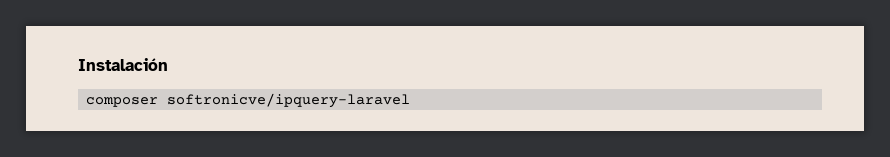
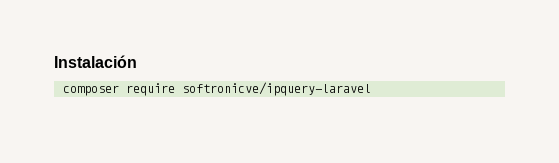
- composer softronicve/ipquery-laravel
+ composer require softronicve/ipquery-laravel

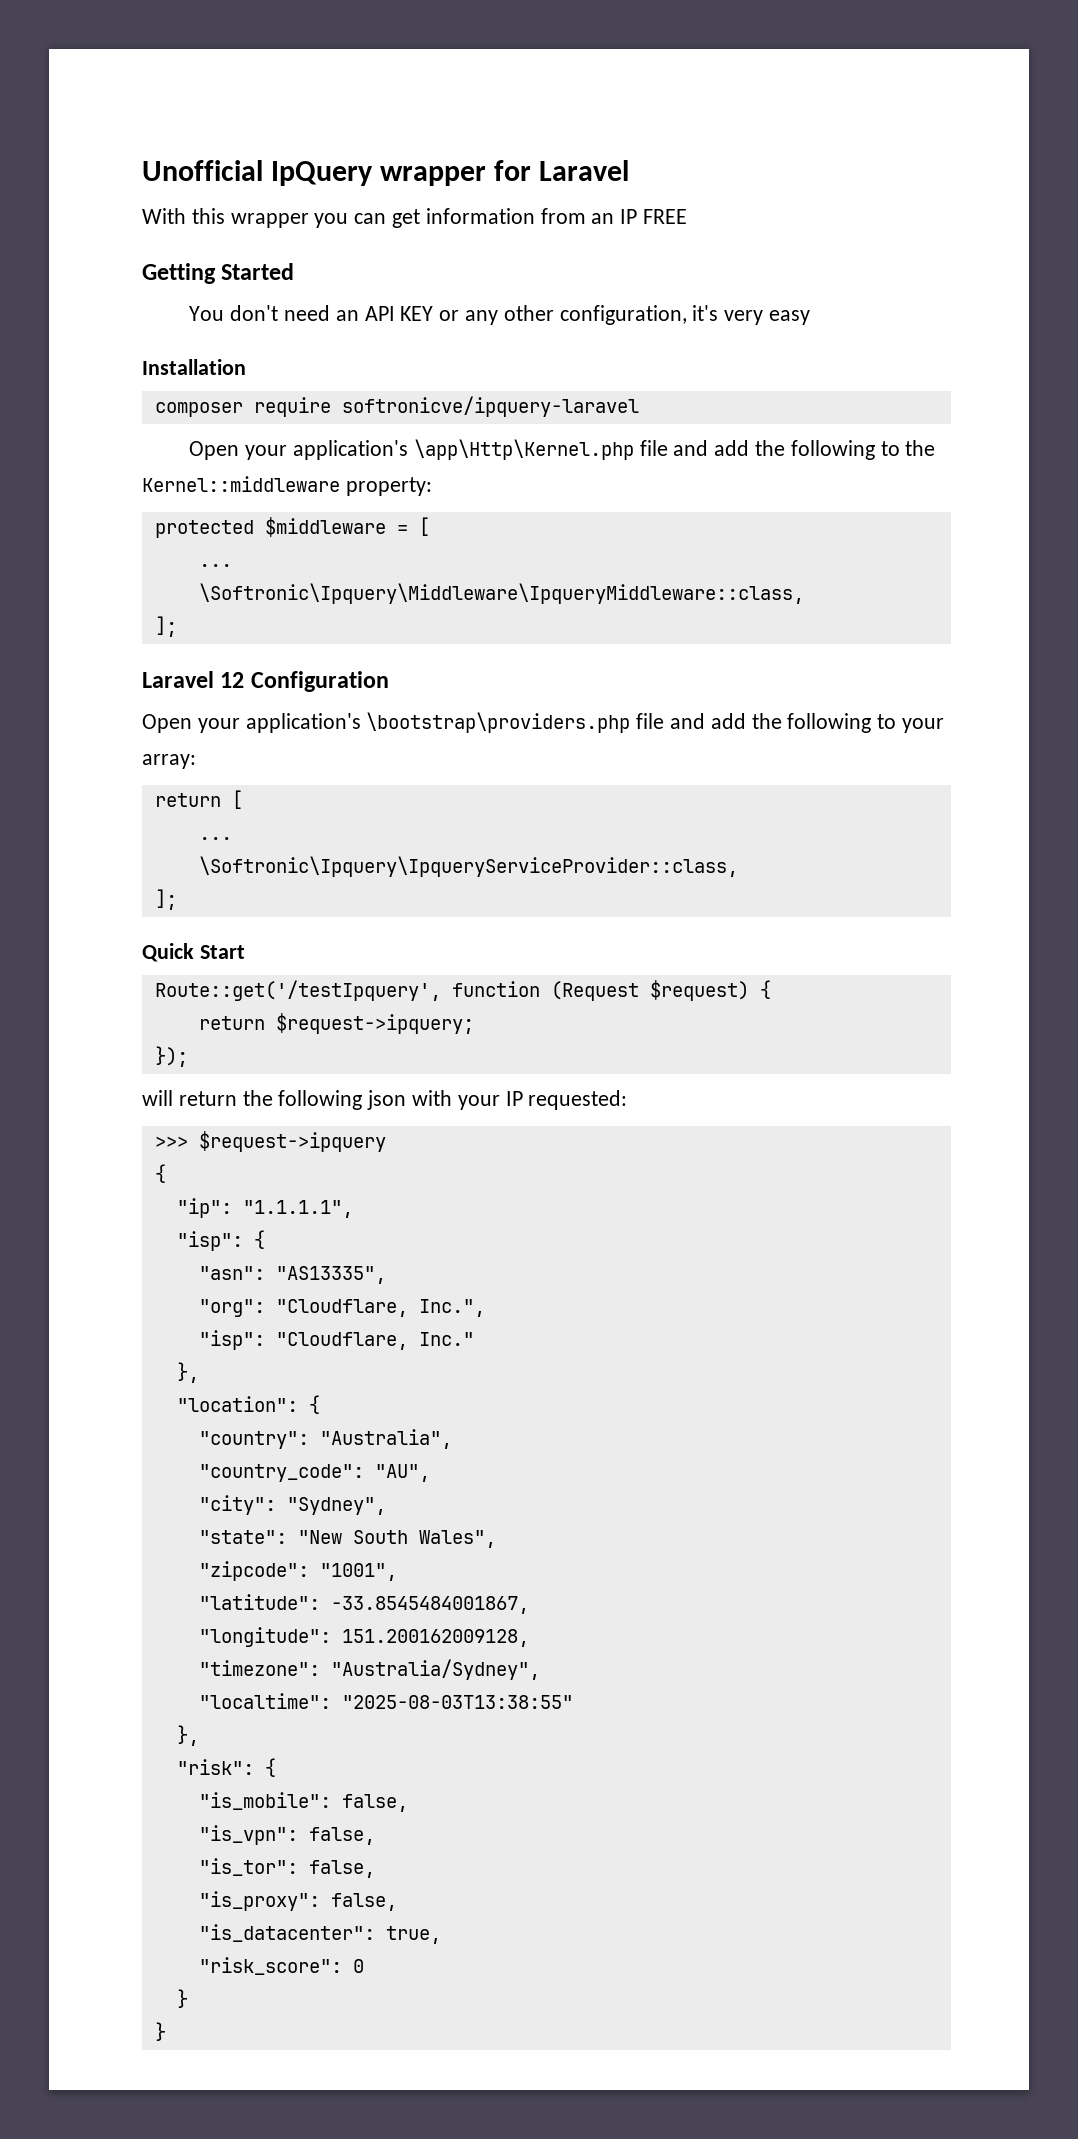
- Instalación
+ Unofficial IpQuery wrapper for Laravel
+ With this wrapper you can get information from an IP FREE
+ Getting Started
+ You don't need an API KEY or any other configuration, it's very easy
+ Installation
  composer require softronicve/ipquery-laravel
+ Open your application's \app\Http\Kernel.php file and add the following to the Kernel::middleware property:
+ protected $middleware = [
+ ...
+ \Softronic\Ipquery\Middleware\IpqueryMiddleware::class,
+ ];
+ Laravel 12 Configuration
+ Open your application's \bootstrap\providers.php file and add the following to your array:
+ return [
+ ...
+ \Softronic\Ipquery\IpqueryServiceProvider::class,
+ ];
+ Quick Start
+ Route::get('/testIpquery', function (Request $request) {
+ return $request->ipquery;
+ });
+ will return the following json with your IP requested:
+ >>> $request->ipquery
+ {
+ "ip": "1.1.1.1",
+ "isp": {
+ "asn": "AS13335",
+ "org": "Cloudflare, Inc.",
+ "isp": "Cloudflare, Inc."
+ },
+ "location": {
+ "country": "Australia",
+ "country_code": "AU",
+ "city": "Sydney",
+ "state": "New South Wales",
+ "zipcode": "1001",
+ "latitude": -33.8545484001867,
+ "longitude": 151.200162009128,
+ "timezone": "Australia/Sydney",
+ "localtime": "2025-08-03T13:38:55"
+ },
+ "risk": {
+ "is_mobile": false,
+ "is_vpn": false,
+ "is_tor": false,
+ "is_proxy": false,
+ "is_datacenter": true,
+ "risk_score": 0
+ }
+ }

